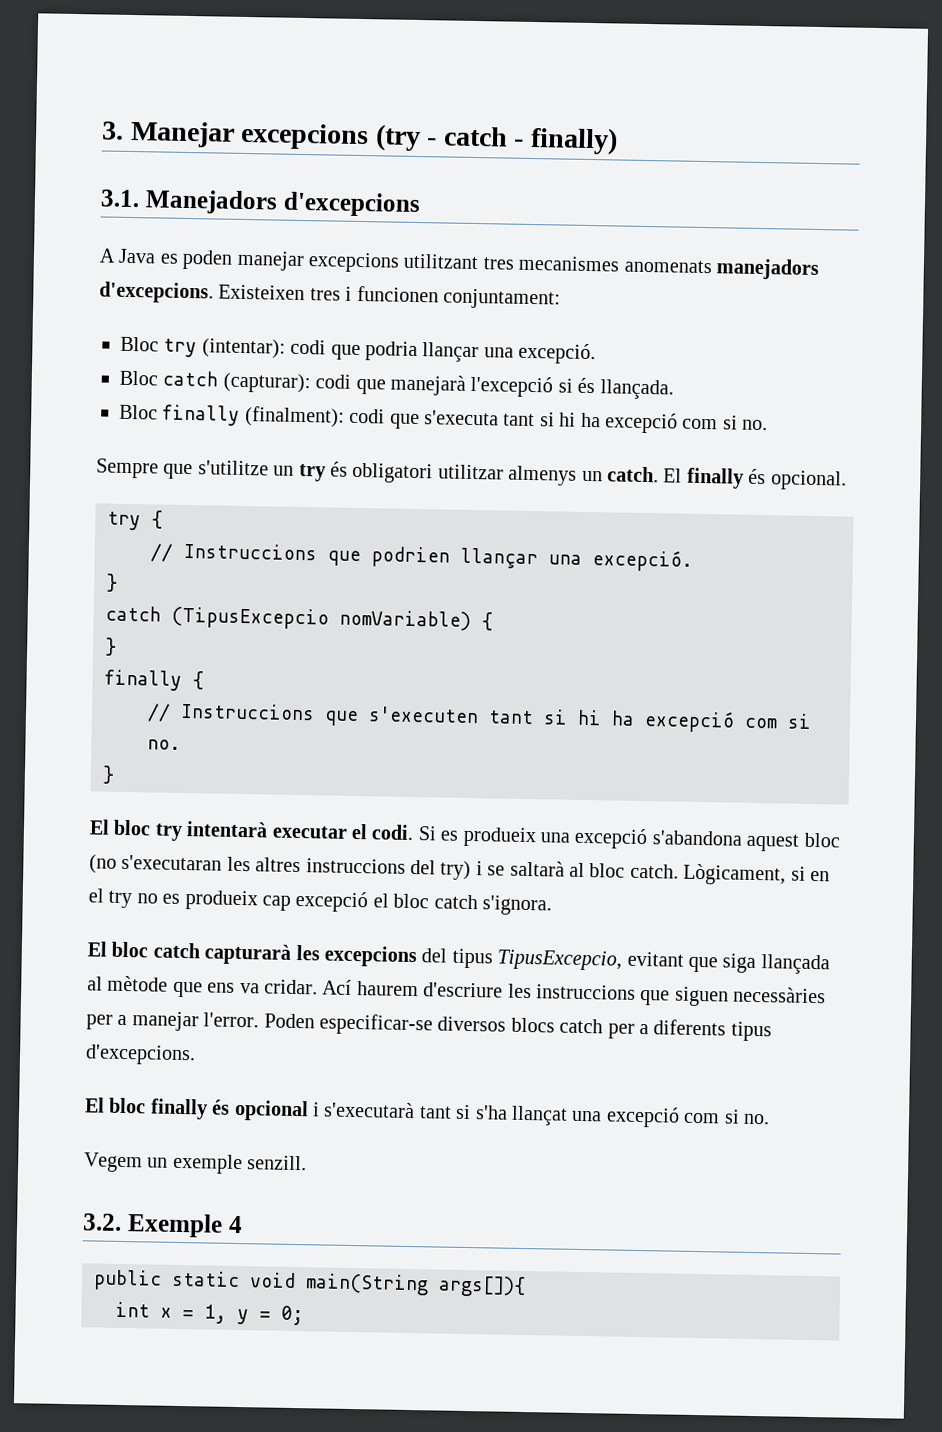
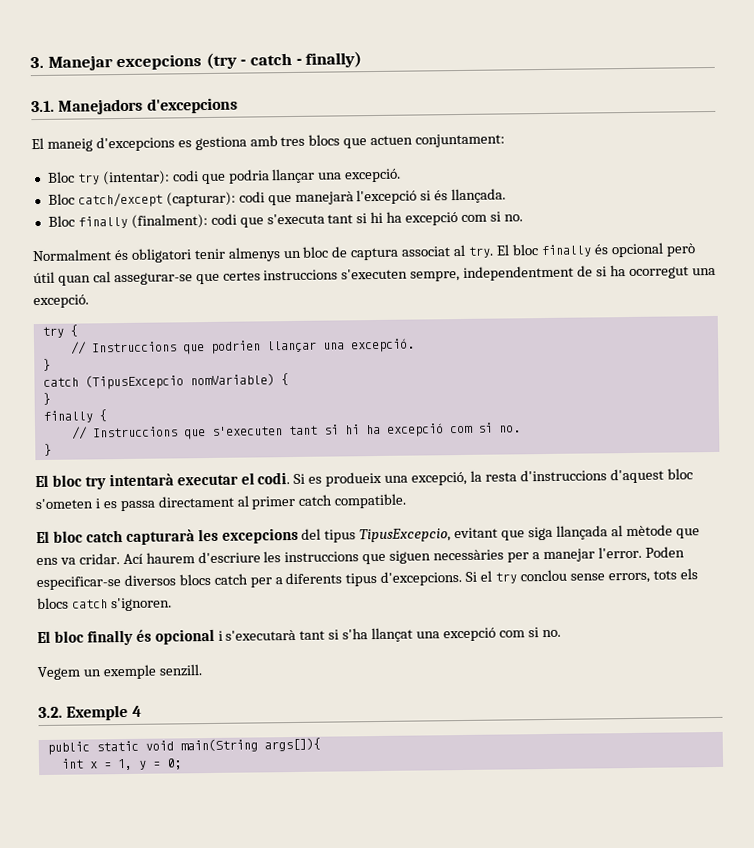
- A Java es poden manejar excepcions utilitzant tres mecanismes anomenats manejadors d'excepcions. Existeixen tres i funcionen conjuntament:
+ El maneig d'excepcions es gestiona amb tres blocs que actuen conjuntament:
- Bloc catch (capturar): codi que manejarà l'excepció si és llançada.
+ Bloc catch/except (capturar): codi que manejarà l'excepció si és llançada.
- Sempre que s'utilitze un try és obligatori utilitzar almenys un catch. El finally és opcional.
+ Normalment és obligatori tenir almenys un bloc de captura associat al try. El bloc finally és opcional però útil quan cal assegurar-se que certes instruccions s'executen sempre, independentment de si ha ocorregut una excepció.
- Si es produeix una excepció s'abandona aquest bloc (no s'executaran les altres instruccions del try) i se saltarà al bloc catch. Lògicament, si en el try no es produeix cap excepció el bloc catch s'ignora.
+ Si es produeix una excepció, la resta d'instruccions d'aquest bloc s'ometen i es passa directament al primer catch compatible.
+ Si el try conclou sense errors, tots els blocs catch s'ignoren.

